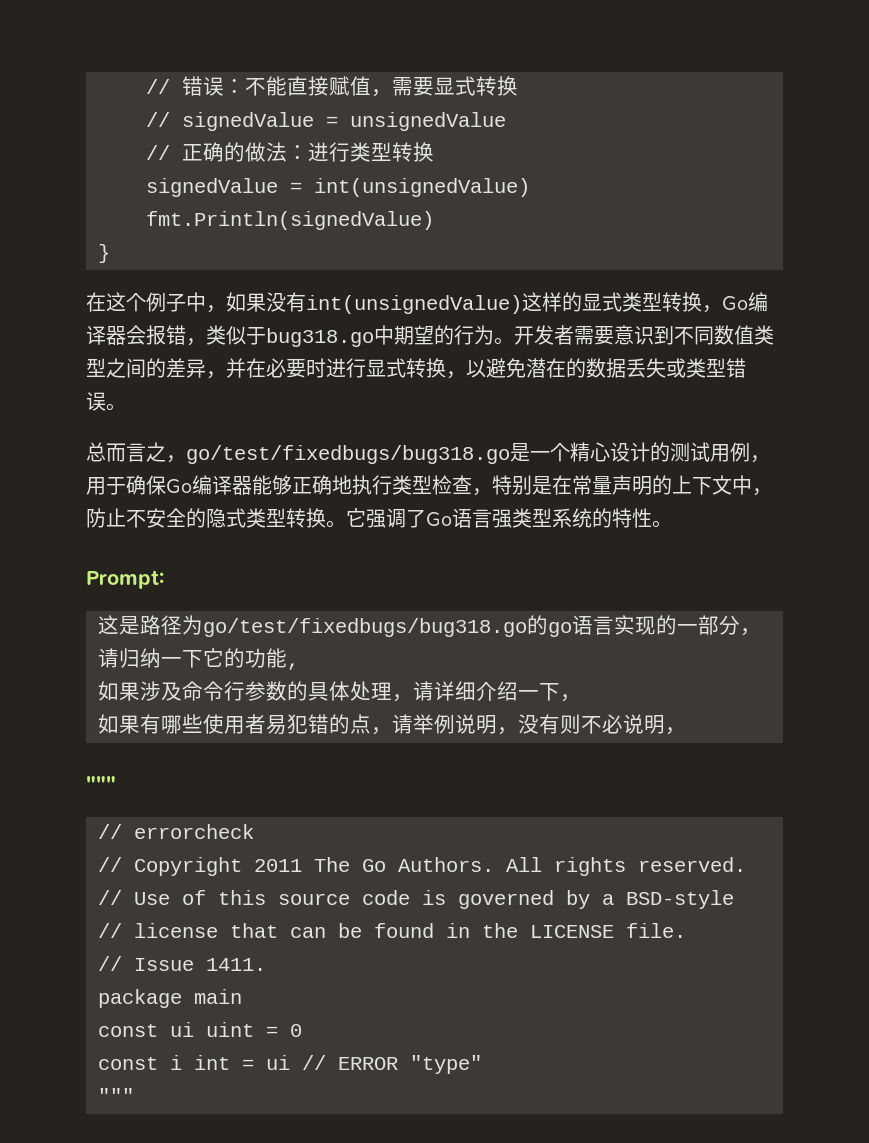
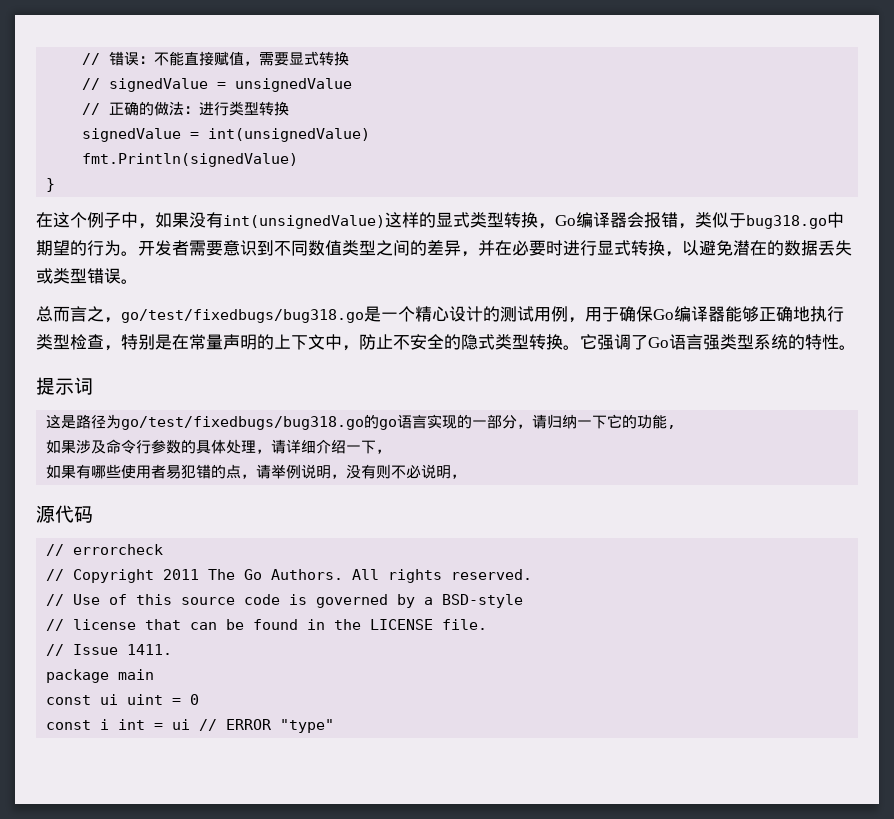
- Prompt:
+ 提示词
  如果有哪些使用者易犯错的点，请举例说明，没有则不必说明，
- """
+ 源代码
  const i int = ui // ERROR "type"
- """

